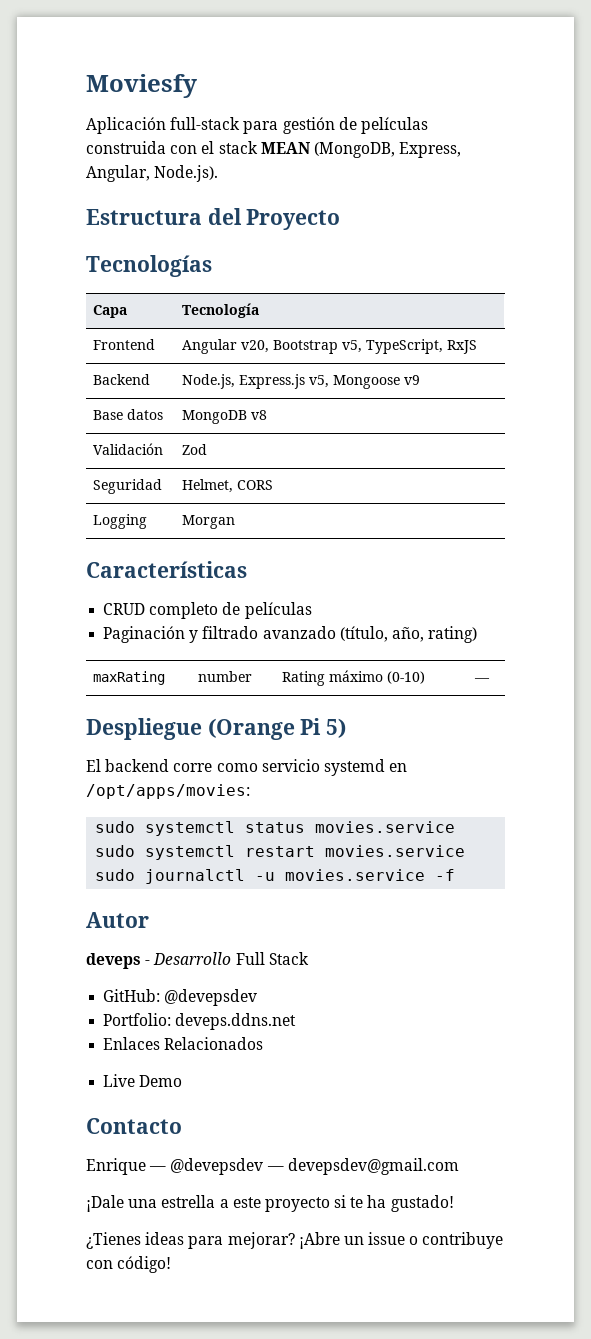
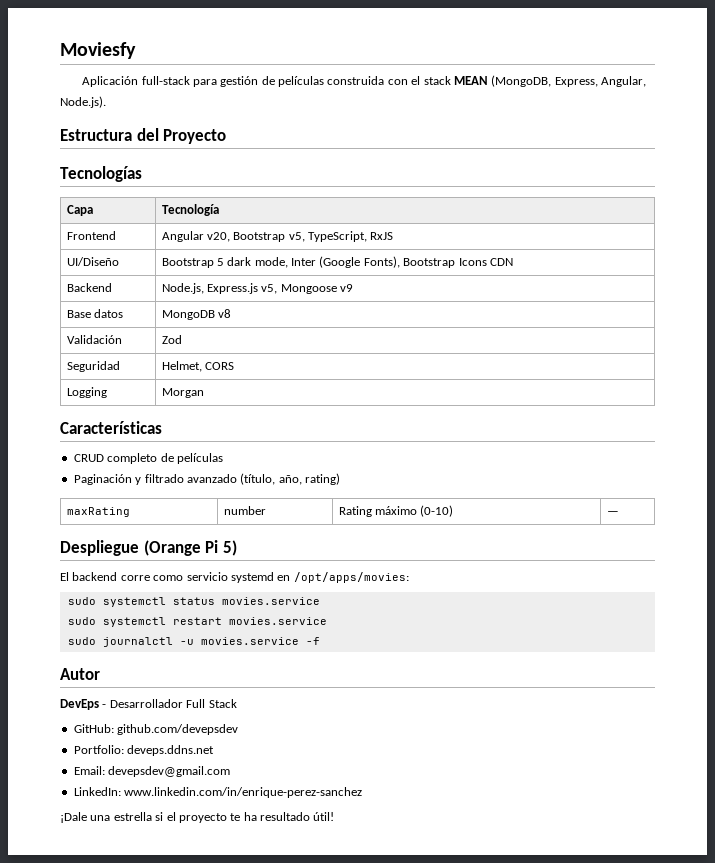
+ UI/Diseño | Bootstrap 5 dark mode, Inter (Google Fonts), Bootstrap Icons CDN
- deveps - Desarrollo Full Stack
+ DevEps - Desarrollador Full Stack
- GitHub: @devepsdev
+ GitHub: github.com/devepsdev
- Enlaces Relacionados
- Live Demo
- Contacto
- Enrique — @devepsdev — devepsdev@gmail.com
- ¡Dale una estrella a este proyecto si te ha gustado!
- ¿Tienes ideas para mejorar? ¡Abre un issue o contribuye con código!
+ Email: devepsdev@gmail.com
+ LinkedIn: www.linkedin.com/in/enrique-perez-sanchez
+ ¡Dale una estrella si el proyecto te ha resultado útil!

